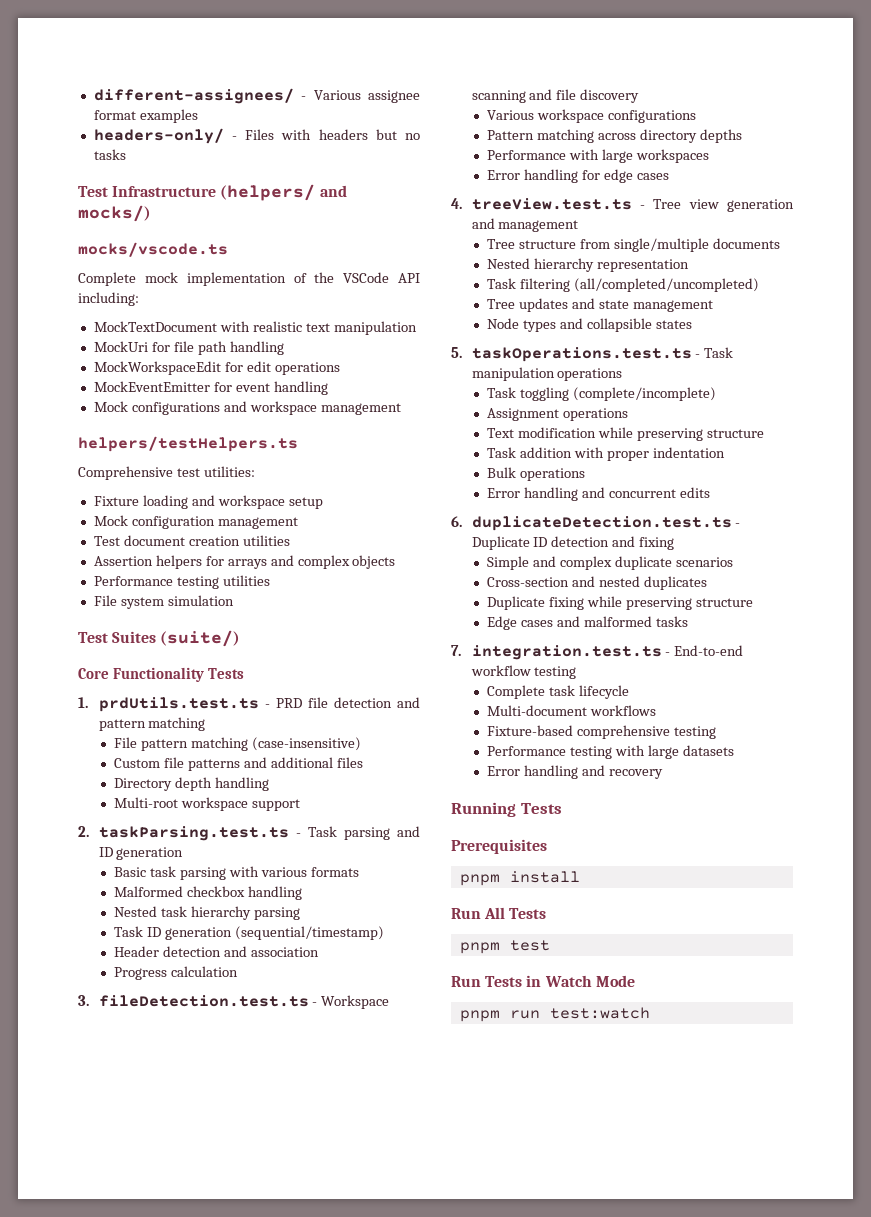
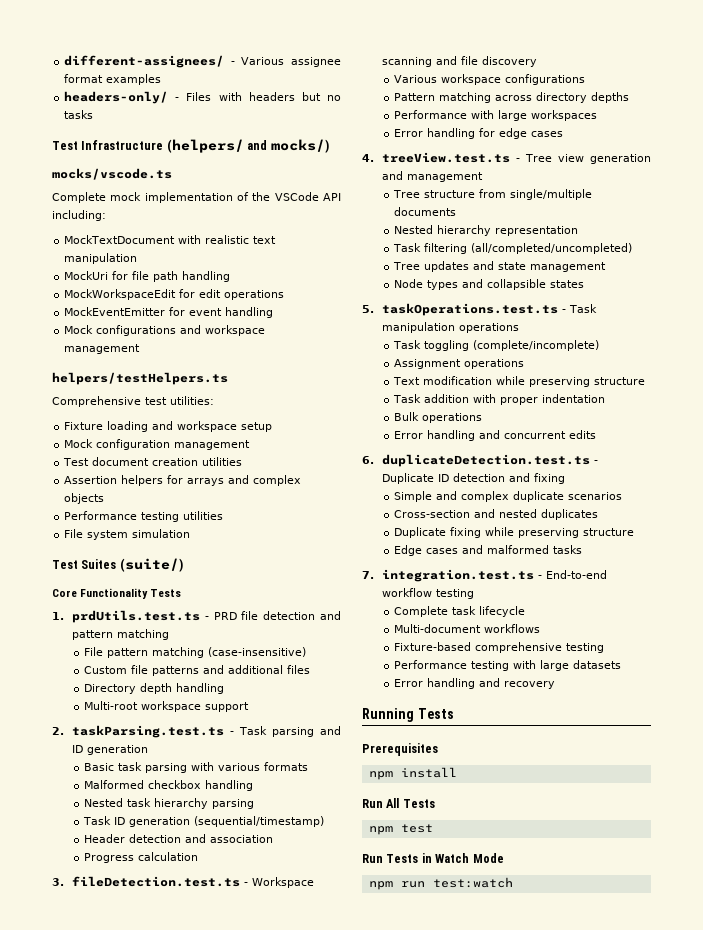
- pnpm install
+ npm install
- pnpm test
+ npm test
- pnpm run test:watch
+ npm run test:watch

